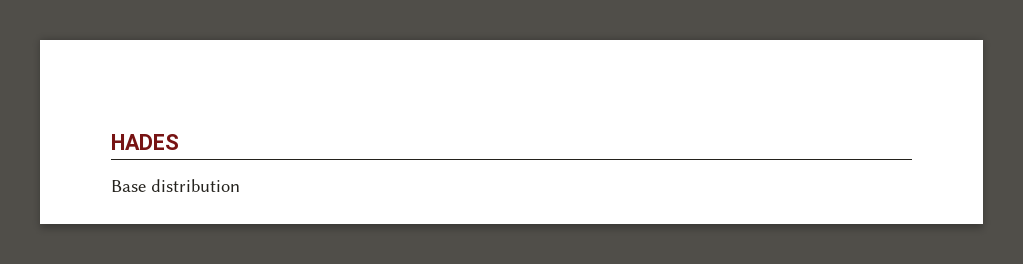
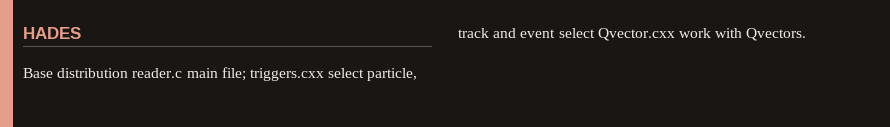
- Base distribution
+ Base distribution reader.c main file; triggers.cxx select particle, track and event select Qvector.cxx work with Qvectors.

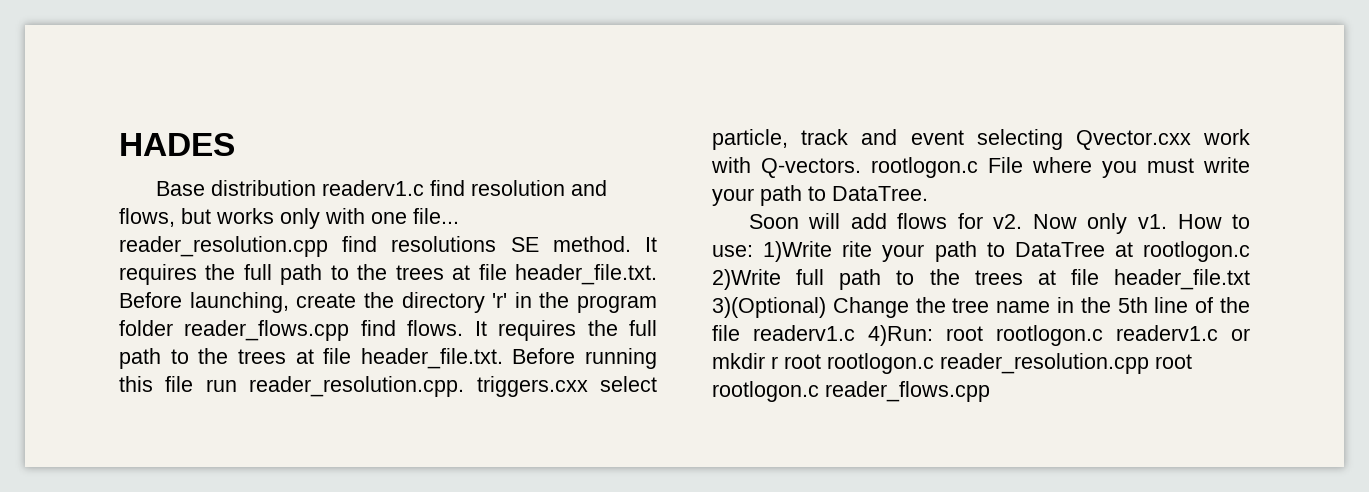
- Base distribution reader.c main file; triggers.cxx select particle, track and event select Qvector.cxx work with Qvectors.
+ Base distribution readerv1.c find resolution and flows, but works only with one file... reader_resolution.cpp find resolutions SE method. It requires the full path to the trees at file header_file.txt. Before launching, create the directory 'r' in the program folder reader_flows.cpp find flows. It requires the full path to the trees at file header_file.txt. Before running this file run reader_resolution.cpp. triggers.cxx select particle, track and event selecting Qvector.cxx work with Q-vectors. rootlogon.c File where you must write your path to DataTree.
+ Soon will add flows for v2. Now only v1. How to use: 1)Write rite your path to DataTree at rootlogon.c 2)Write full path to the trees at file header_file.txt 3)(Optional) Сhange the tree name in the 5th line of the file readerv1.c 4)Run: root rootlogon.c readerv1.c or mkdir r root rootlogon.c reader_resolution.cpp root rootlogon.c reader_flows.cpp

